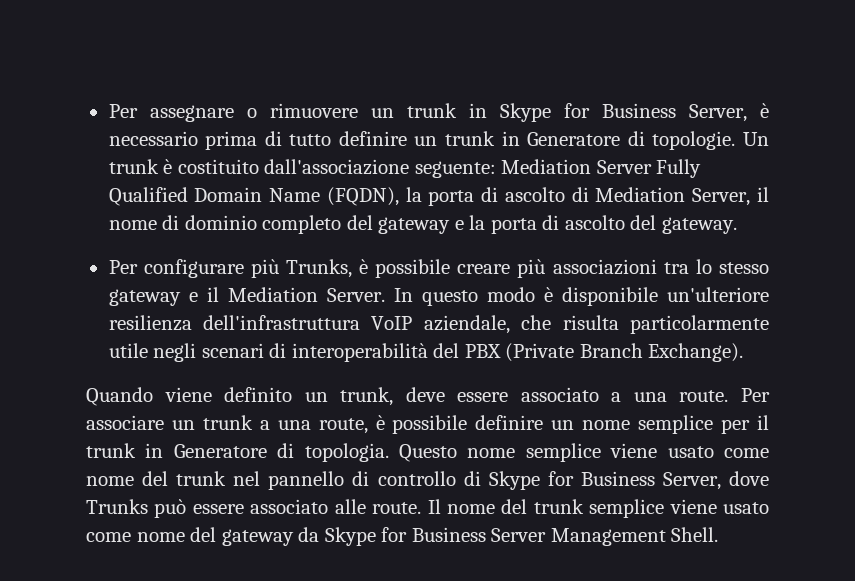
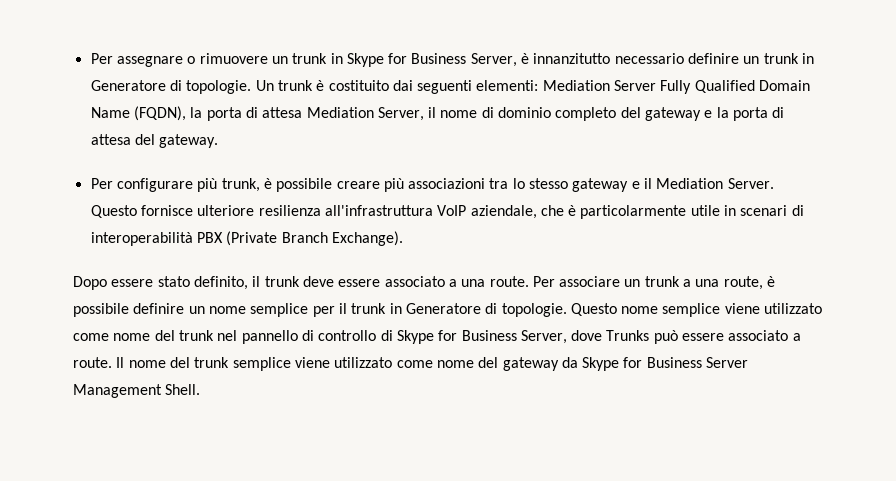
- Per assegnare o rimuovere un trunk in Skype for Business Server, è necessario prima di tutto definire un trunk in Generatore di topologie.
+ Per assegnare o rimuovere un trunk in Skype for Business Server, è innanzitutto necessario definire un trunk in Generatore di topologie.
- Un trunk è costituito dall'associazione seguente: Mediation Server Fully Qualified Domain Name (FQDN), la porta di ascolto di Mediation Server, il nome di dominio completo del gateway e la porta di ascolto del gateway.
+ Un trunk è costituito dai seguenti elementi: Mediation Server Fully Qualified Domain Name (FQDN), la porta di attesa Mediation Server, il nome di dominio completo del gateway e la porta di attesa del gateway.
- Per configurare più Trunks, è possibile creare più associazioni tra lo stesso gateway e il Mediation Server.
+ Per configurare più trunk, è possibile creare più associazioni tra lo stesso gateway e il Mediation Server.
- In questo modo è disponibile un'ulteriore resilienza dell'infrastruttura VoIP aziendale, che risulta particolarmente utile negli scenari di interoperabilità del PBX (Private Branch Exchange).
+ Questo fornisce ulteriore resilienza all'infrastruttura VoIP aziendale, che è particolarmente utile in scenari di interoperabilità PBX (Private Branch Exchange).
- Quando viene definito un trunk, deve essere associato a una route.
+ Dopo essere stato definito, il trunk deve essere associato a una route.
- Per associare un trunk a una route, è possibile definire un nome semplice per il trunk in Generatore di topologia.
+ Per associare un trunk a una route, è possibile definire un nome semplice per il trunk in Generatore di topologie.
- Questo nome semplice viene usato come nome del trunk nel pannello di controllo di Skype for Business Server, dove Trunks può essere associato alle route.
+ Questo nome semplice viene utilizzato come nome del trunk nel pannello di controllo di Skype for Business Server, dove Trunks può essere associato a route.
- Il nome del trunk semplice viene usato come nome del gateway da Skype for Business Server Management Shell.
+ Il nome del trunk semplice viene utilizzato come nome del gateway da Skype for Business Server Management Shell.

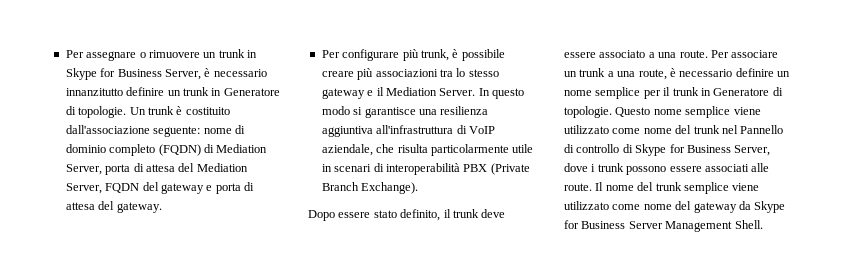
- Per assegnare o rimuovere un trunk in Skype for Business Server, è innanzitutto necessario definire un trunk in Generatore di topologie.
+ Per assegnare o rimuovere un trunk in Skype for Business Server, è necessario innanzitutto definire un trunk in Generatore di topologie.
- Un trunk è costituito dai seguenti elementi: Mediation Server Fully Qualified Domain Name (FQDN), la porta di attesa Mediation Server, il nome di dominio completo del gateway e la porta di attesa del gateway.
+ Un trunk è costituito dall'associazione seguente: nome di dominio completo (FQDN) di Mediation Server, porta di attesa del Mediation Server, FQDN del gateway e porta di attesa del gateway.
- Questo fornisce ulteriore resilienza all'infrastruttura VoIP aziendale, che è particolarmente utile in scenari di interoperabilità PBX (Private Branch Exchange).
+ In questo modo si garantisce una resilienza aggiuntiva all'infrastruttura di VoIP aziendale, che risulta particolarmente utile in scenari di interoperabilità PBX (Private Branch Exchange).
- Per associare un trunk a una route, è possibile definire un nome semplice per il trunk in Generatore di topologie.
+ Per associare un trunk a una route, è necessario definire un nome semplice per il trunk in Generatore di topologie.
- Questo nome semplice viene utilizzato come nome del trunk nel pannello di controllo di Skype for Business Server, dove Trunks può essere associato a route.
+ Questo nome semplice viene utilizzato come nome del trunk nel Pannello di controllo di Skype for Business Server, dove i trunk possono essere associati alle route.

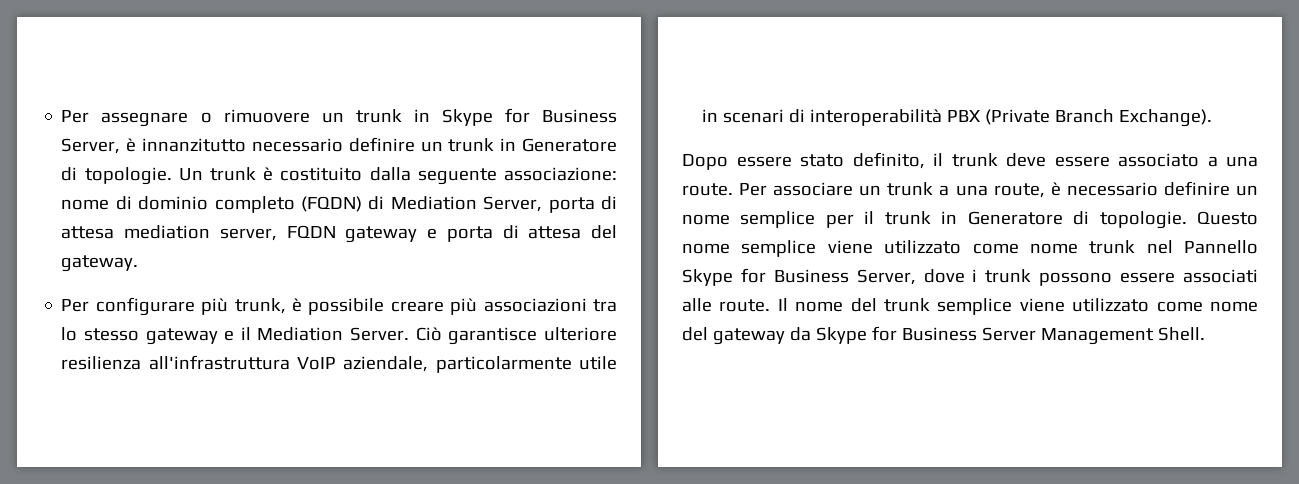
- Per assegnare o rimuovere un trunk in Skype for Business Server, è necessario innanzitutto definire un trunk in Generatore di topologie.
+ Per assegnare o rimuovere un trunk in Skype for Business Server, è innanzitutto necessario definire un trunk in Generatore di topologie.
- Un trunk è costituito dall'associazione seguente: nome di dominio completo (FQDN) di Mediation Server, porta di attesa del Mediation Server, FQDN del gateway e porta di attesa del gateway.
+ Un trunk è costituito dalla seguente associazione: nome di dominio completo (FQDN) di Mediation Server, porta di attesa mediation server, FQDN gateway e porta di attesa del gateway.
- In questo modo si garantisce una resilienza aggiuntiva all'infrastruttura di VoIP aziendale, che risulta particolarmente utile in scenari di interoperabilità PBX (Private Branch Exchange).
+ Ciò garantisce ulteriore resilienza all'infrastruttura VoIP aziendale, particolarmente utile in scenari di interoperabilità PBX (Private Branch Exchange).
- Questo nome semplice viene utilizzato come nome del trunk nel Pannello di controllo di Skype for Business Server, dove i trunk possono essere associati alle route.
+ Questo nome semplice viene utilizzato come nome trunk nel Pannello Skype for Business Server, dove i trunk possono essere associati alle route.

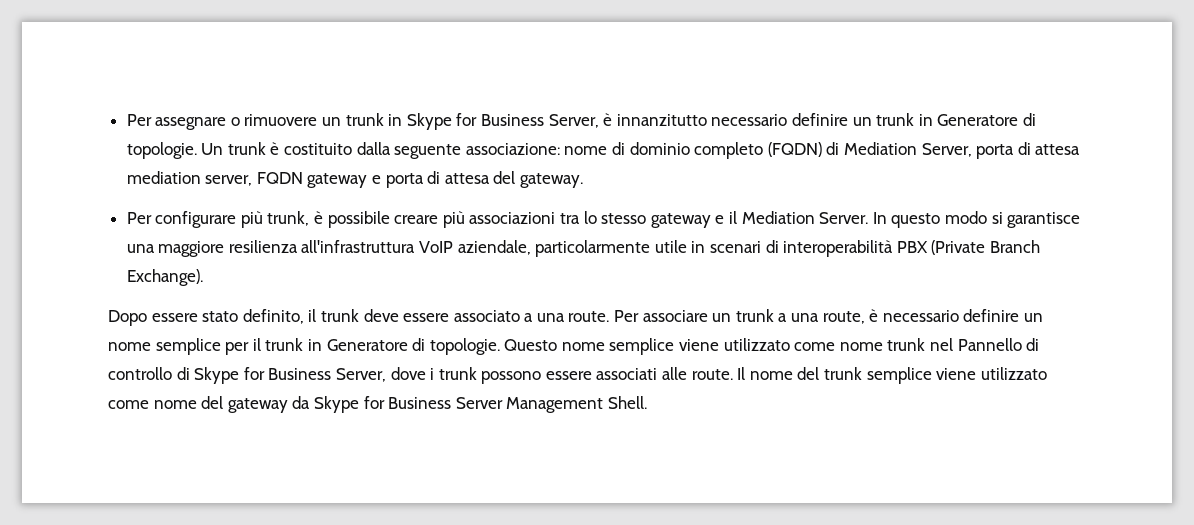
- Ciò garantisce ulteriore resilienza all'infrastruttura VoIP aziendale, particolarmente utile in scenari di interoperabilità PBX (Private Branch Exchange).
+ In questo modo si garantisce una maggiore resilienza all'infrastruttura VoIP aziendale, particolarmente utile in scenari di interoperabilità PBX (Private Branch Exchange).
- Questo nome semplice viene utilizzato come nome trunk nel Pannello Skype for Business Server, dove i trunk possono essere associati alle route.
+ Questo nome semplice viene utilizzato come nome trunk nel Pannello di controllo di Skype for Business Server, dove i trunk possono essere associati alle route.

